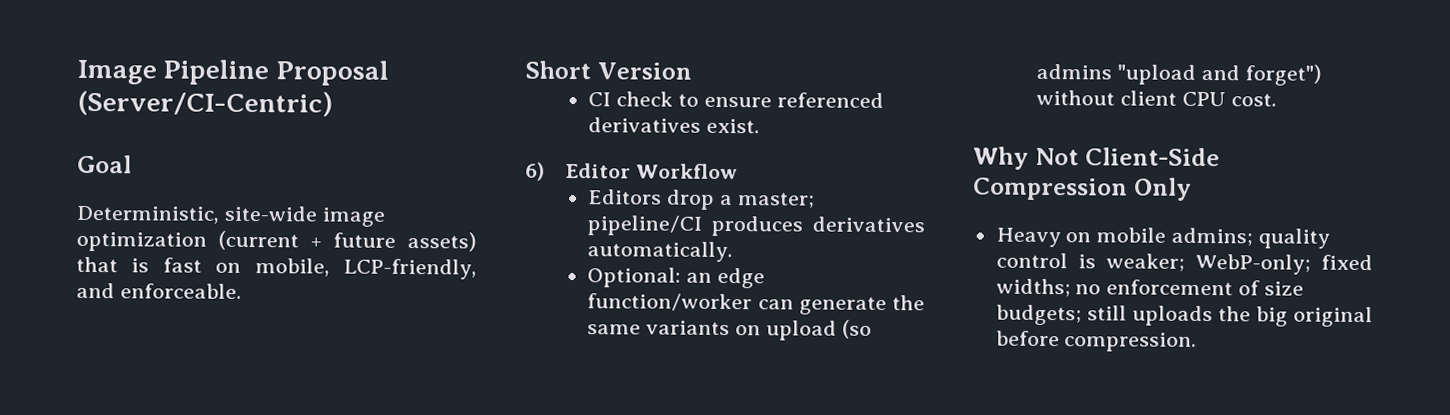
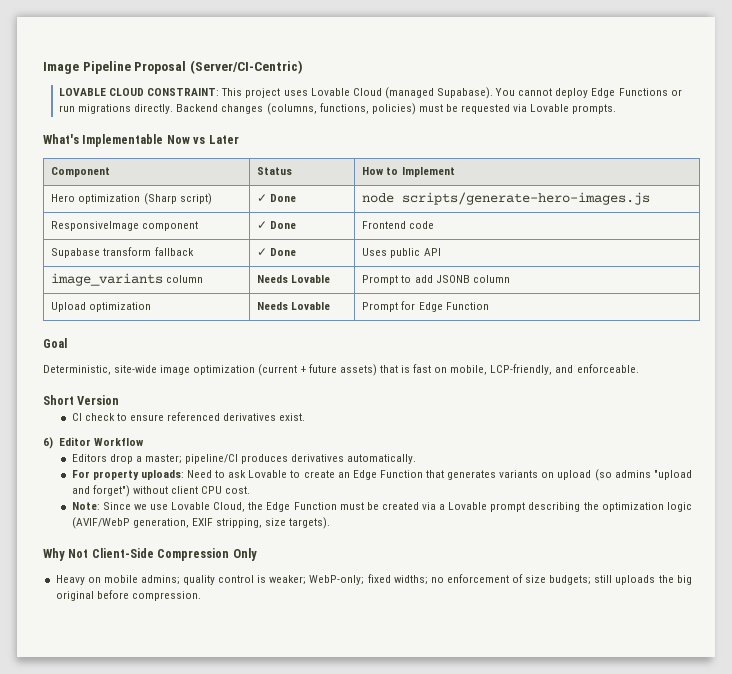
+ LOVABLE CLOUD CONSTRAINT: This project uses Lovable Cloud (managed Supabase). You cannot deploy Edge Functions or run migrations directly. Backend changes (columns, functions, policies) must be requested via Lovable prompts.
+ What's Implementable Now vs Later
+ Component | Status | How to Implement
+ Hero optimization (Sharp script) | ✓ Done | node scripts/generate-hero-images.js
+ ResponsiveImage component | ✓ Done | Frontend code
+ Supabase transform fallback | ✓ Done | Uses public API
+ image_variants column | Needs Lovable | Prompt to add JSONB column
+ Upload optimization | Needs Lovable | Prompt for Edge Function
- Optional: an edge function/worker can generate the same variants on upload (so admins "upload and forget") without client CPU cost.
+ For property uploads: Need to ask Lovable to create an Edge Function that generates variants on upload (so admins "upload and forget") without client CPU cost.
+ Note: Since we use Lovable Cloud, the Edge Function must be created via a Lovable prompt describing the optimization logic (AVIF/WebP generation, EXIF stripping, size targets).

